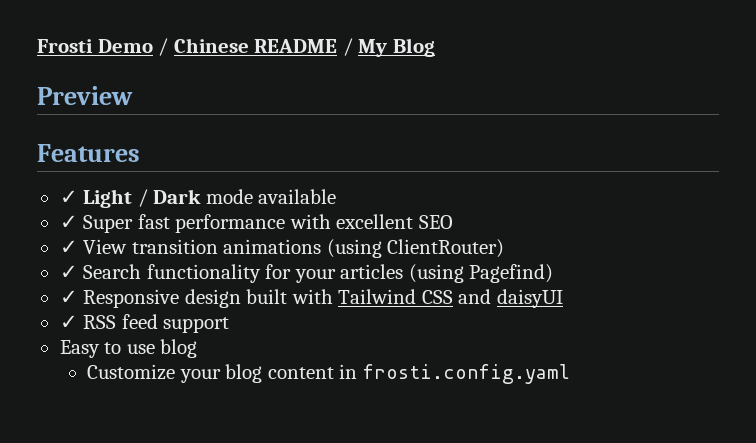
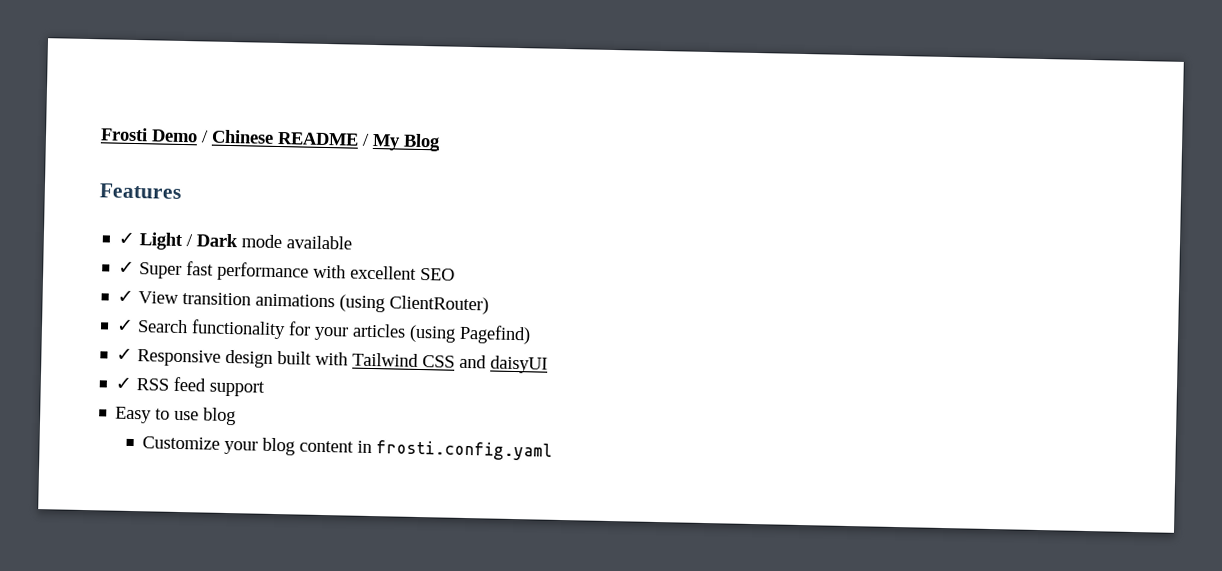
- Preview

